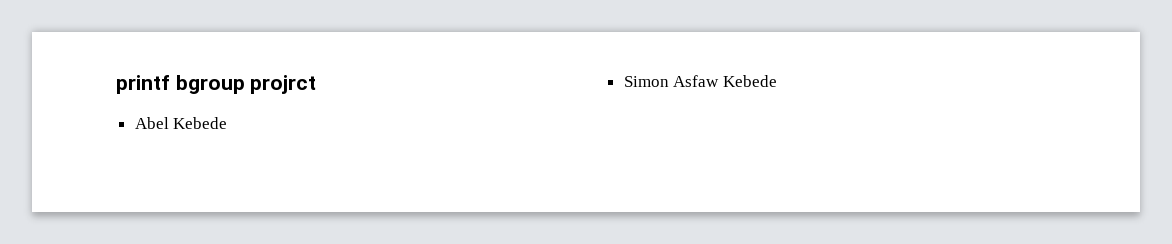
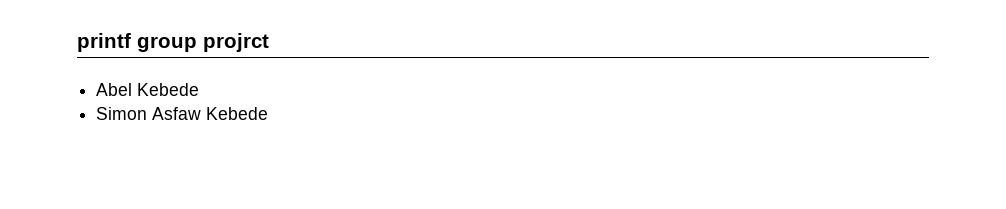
- printf bgroup projrct
+ printf group projrct

